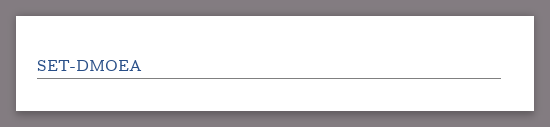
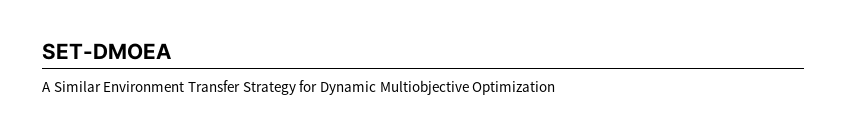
+ A Similar Environment Transfer Strategy for Dynamic Multiobjective Optimization

